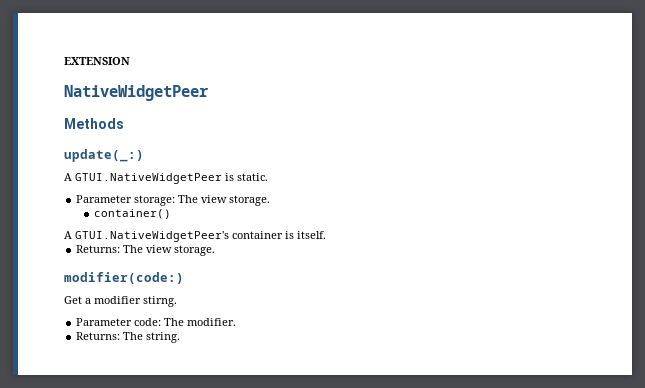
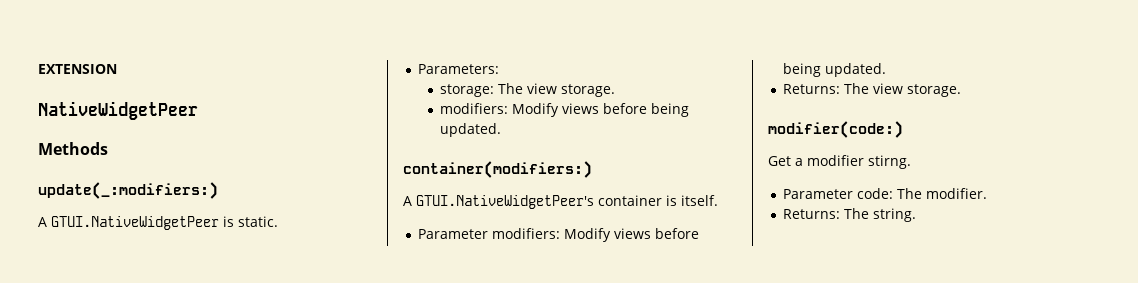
- update(_:)
+ update(_:modifiers:)
- Parameter storage: The view storage.
- container()
+ Parameters:
+ storage: The view storage.
+ modifiers: Modify views before being updated.
+ container(modifiers:)
+ Parameter modifiers: Modify views before being updated.

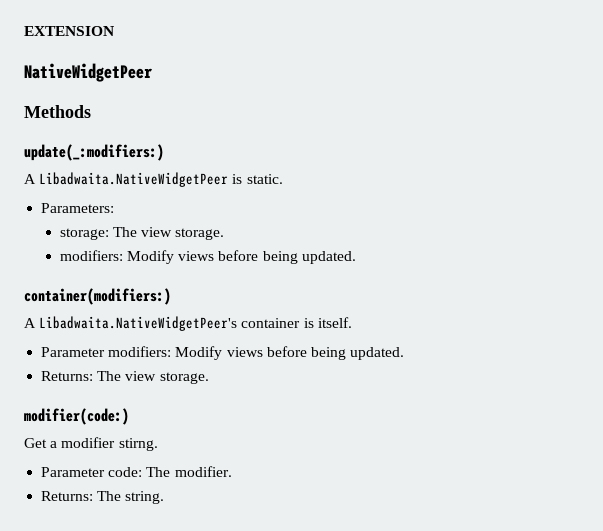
- A GTUI.NativeWidgetPeer is static.
+ A Libadwaita.NativeWidgetPeer is static.
- A GTUI.NativeWidgetPeer's container is itself.
+ A Libadwaita.NativeWidgetPeer's container is itself.

